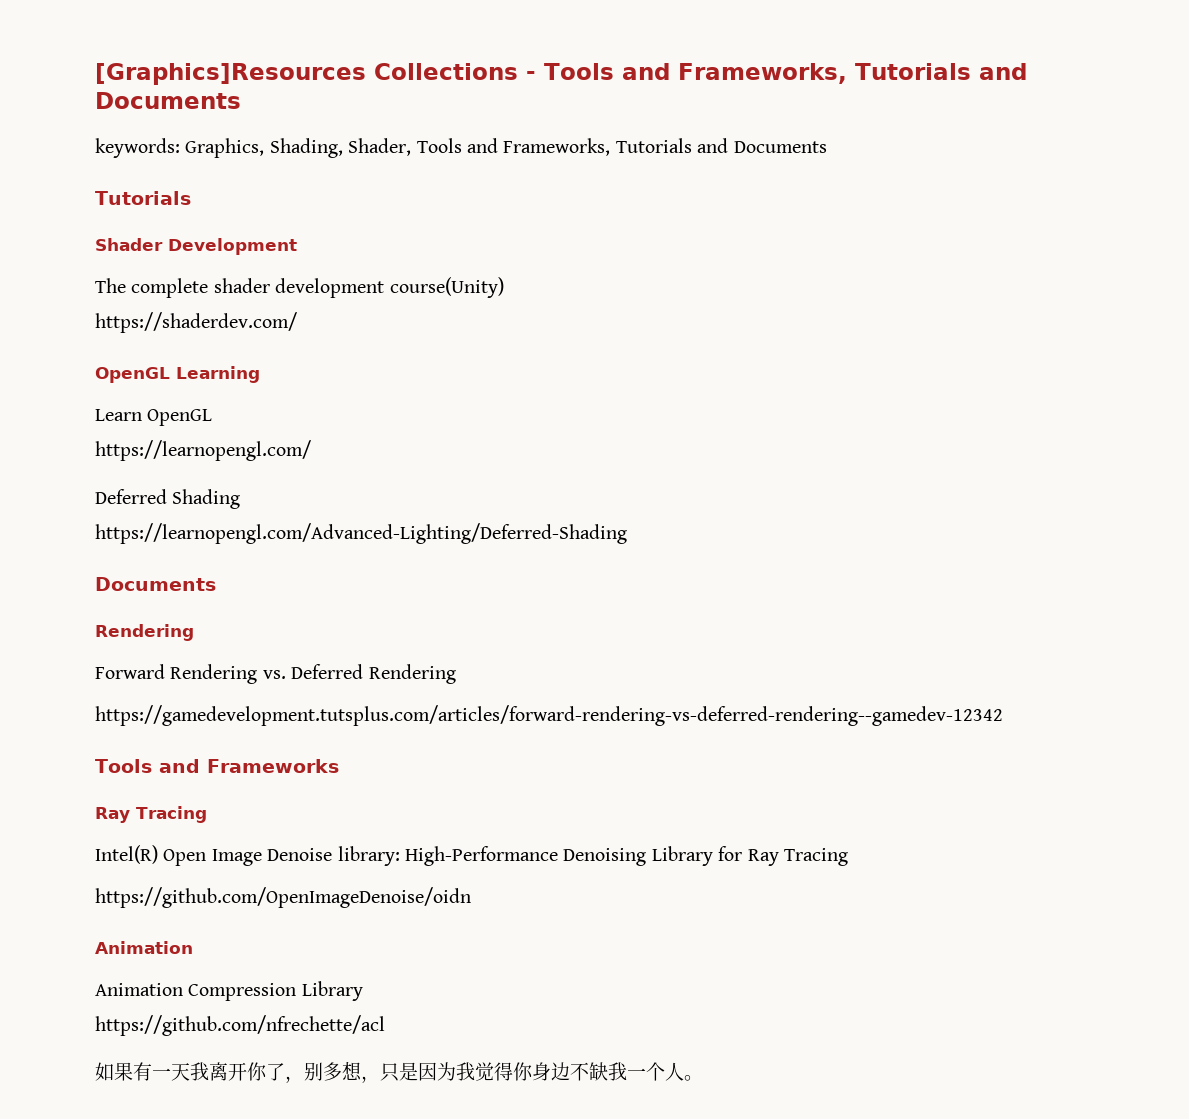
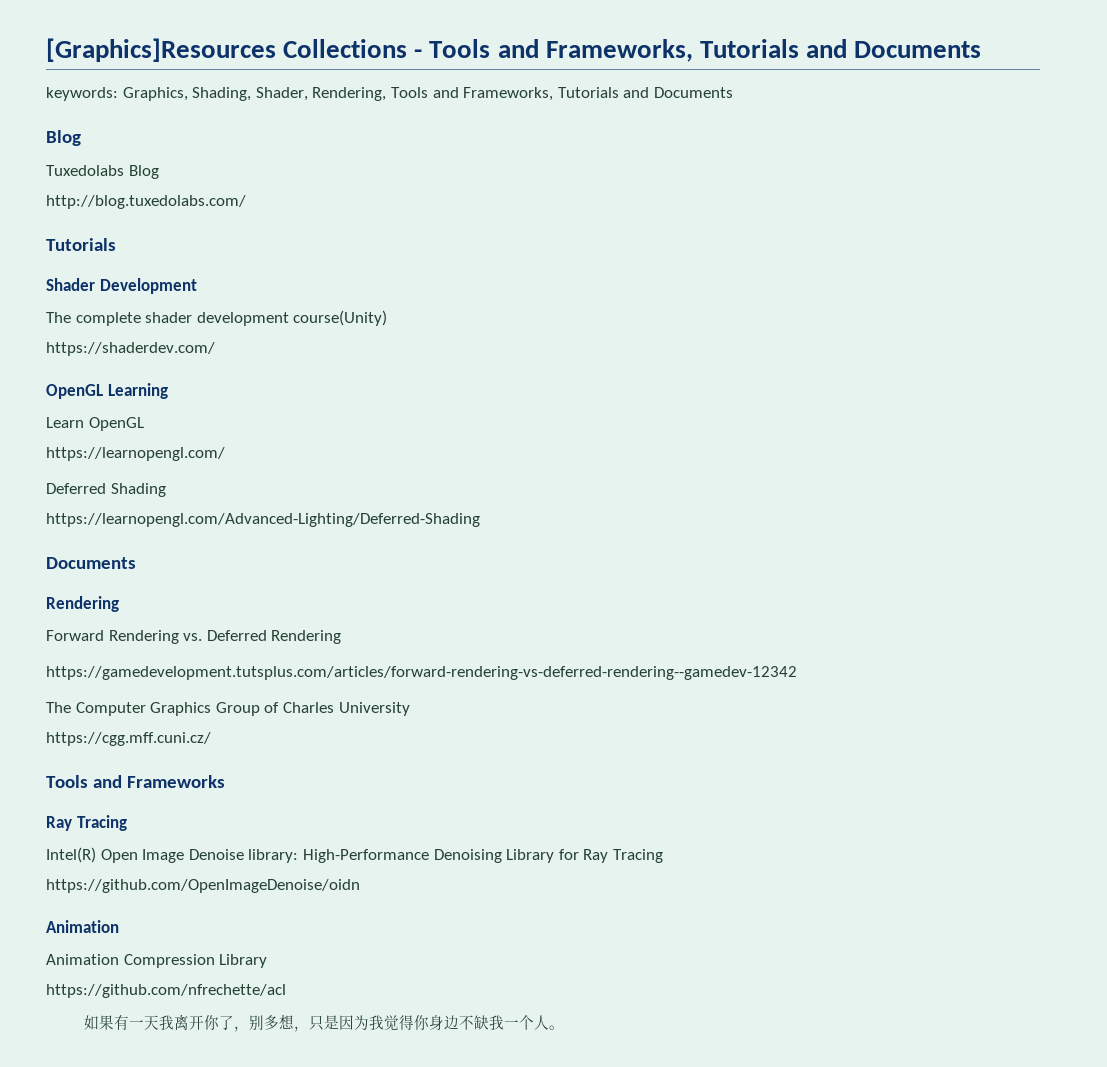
- keywords: Graphics, Shading, Shader, Tools and Frameworks, Tutorials and Documents
+ keywords: Graphics, Shading, Shader, Rendering, Tools and Frameworks, Tutorials and Documents
+ Blog
+ Tuxedolabs Blog
+ http://blog.tuxedolabs.com/
+ The Computer Graphics Group of Charles University
+ https://cgg.mff.cuni.cz/

